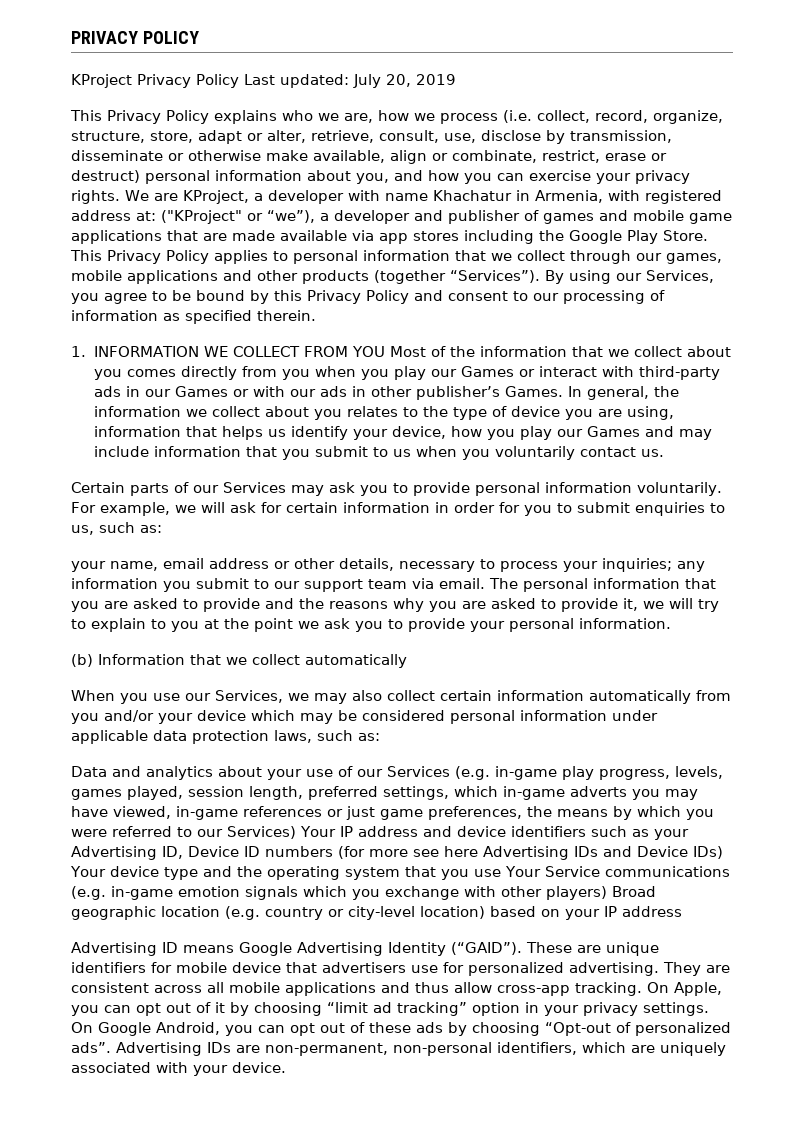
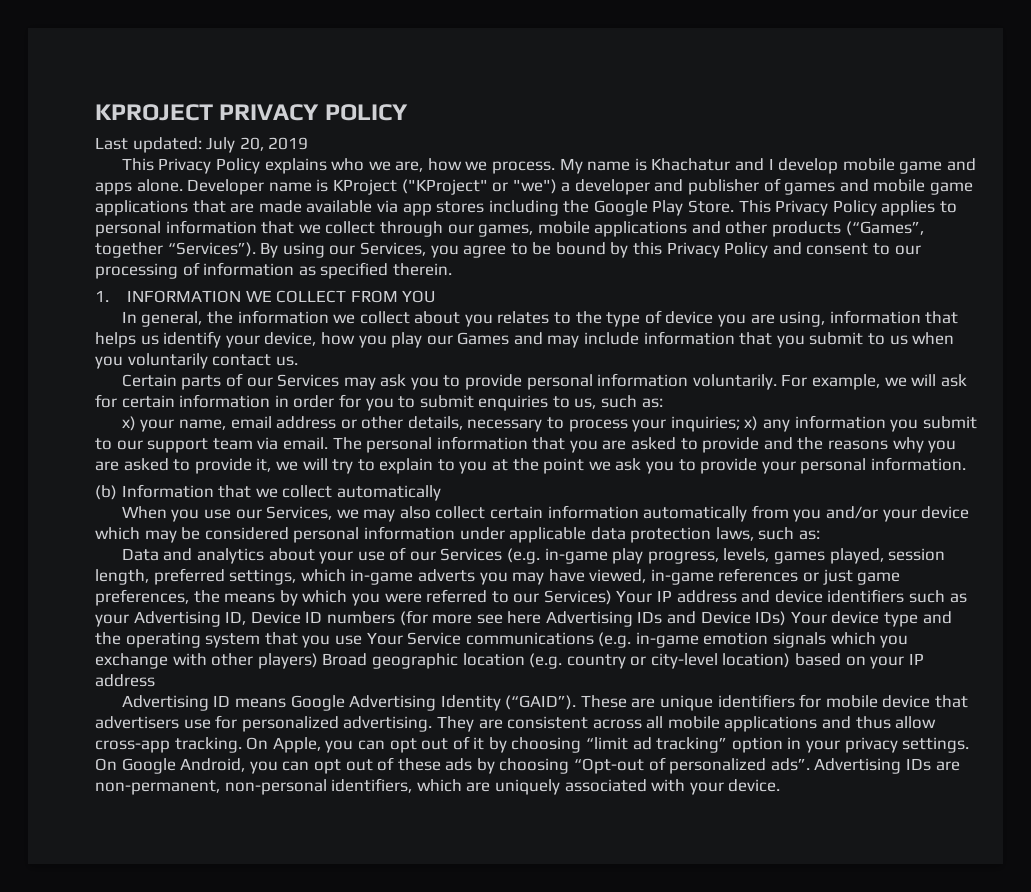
- PRIVACY POLICY
+ KPROJECT PRIVACY POLICY
- KProject Privacy Policy Last updated: July 20, 2019
+ Last updated: July 20, 2019
- This Privacy Policy explains who we are, how we process (i.e. collect, record, organize, structure, store, adapt or alter, retrieve, consult, use, disclose by transmission, disseminate or otherwise make available, align or combinate, restrict, erase or destruct) personal information about you, and how you can exercise your privacy rights. We are KProject, a developer with name Khachatur in Armenia, with registered address at: ("KProject" or “we”), a developer and publisher of games and mobile game applications that are made available via app stores including the Google Play Store.
+ This Privacy Policy explains who we are, how we process. My name is Khachatur and I develop mobile game and apps alone. Developer name is KProject ("KProject" or "we") a developer and publisher of games and mobile game applications that are made available via app stores including the Google Play Store.
- This Privacy Policy applies to personal information that we collect through our games, mobile applications and other products (together “Services”).
+ This Privacy Policy applies to personal information that we collect through our games, mobile applications and other products (“Games”, together “Services”).
- 1. INFORMATION WE COLLECT FROM YOU Most of the information that we collect about you comes directly from you when you play our Games or interact with third-party ads in our Games or with our ads in other publisher’s Games. In general, the information we collect about you relates to the type of device you are using, information that helps us identify your device, how you play our Games and may include information that you submit to us when you voluntarily contact us.
+ 1. INFORMATION WE COLLECT FROM YOU
+ In general, the information we collect about you relates to the type of device you are using, information that helps us identify your device, how you play our Games and may include information that you submit to us when you voluntarily contact us.
- your name, email address or other details, necessary to process your inquiries; any information you submit to our support team via email.
+ x) your name, email address or other details, necessary to process your inquiries; x) any information you submit to our support team via email.

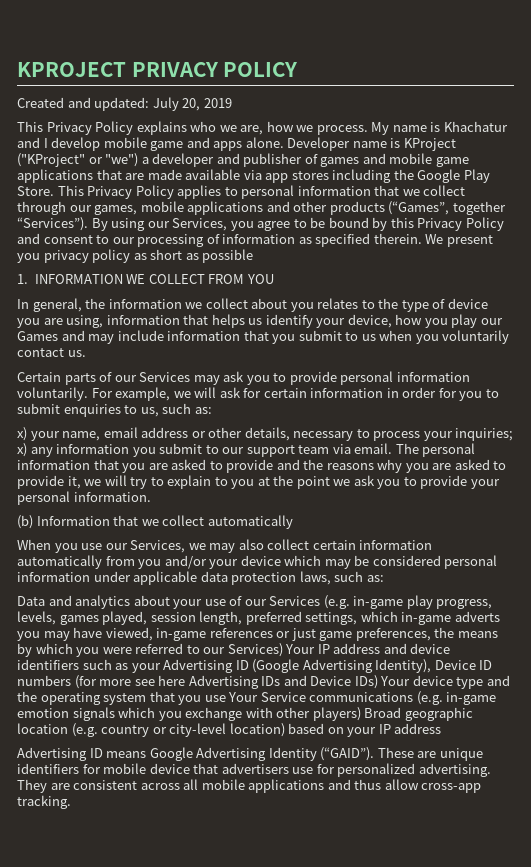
- Last updated: July 20, 2019
+ Created and updated: July 20, 2019
+ We present you privacy policy as short as possible
- Data and analytics about your use of our Services (e.g. in-game play progress, levels, games played, session length, preferred settings, which in-game adverts you may have viewed, in-game references or just game preferences, the means by which you were referred to our Services) Your IP address and device identifiers such as your Advertising ID, Device ID numbers (for more see here Advertising IDs and Device IDs) Your device type and the operating system that you use Your Service communications (e.g. in-game emotion signals which you exchange with other players) Broad geographic location (e.g. country or city-level location) based on your IP address
+ Data and analytics about your use of our Services (e.g. in-game play progress, levels, games played, session length, preferred settings, which in-game adverts you may have viewed, in-game references or just game preferences, the means by which you were referred to our Services) Your IP address and device identifiers such as your Advertising ID (Google Advertising Identity), Device ID numbers (for more see here Advertising IDs and Device IDs) Your device type and the operating system that you use Your Service communications (e.g. in-game emotion signals which you exchange with other players) Broad geographic location (e.g. country or city-level location) based on your IP address
- On Apple, you can opt out of it by choosing “limit ad tracking” option in your privacy settings. On Google Android, you can opt out of these ads by choosing “Opt-out of personalized ads”. Advertising IDs are non-permanent, non-personal identifiers, which are uniquely associated with your device.

